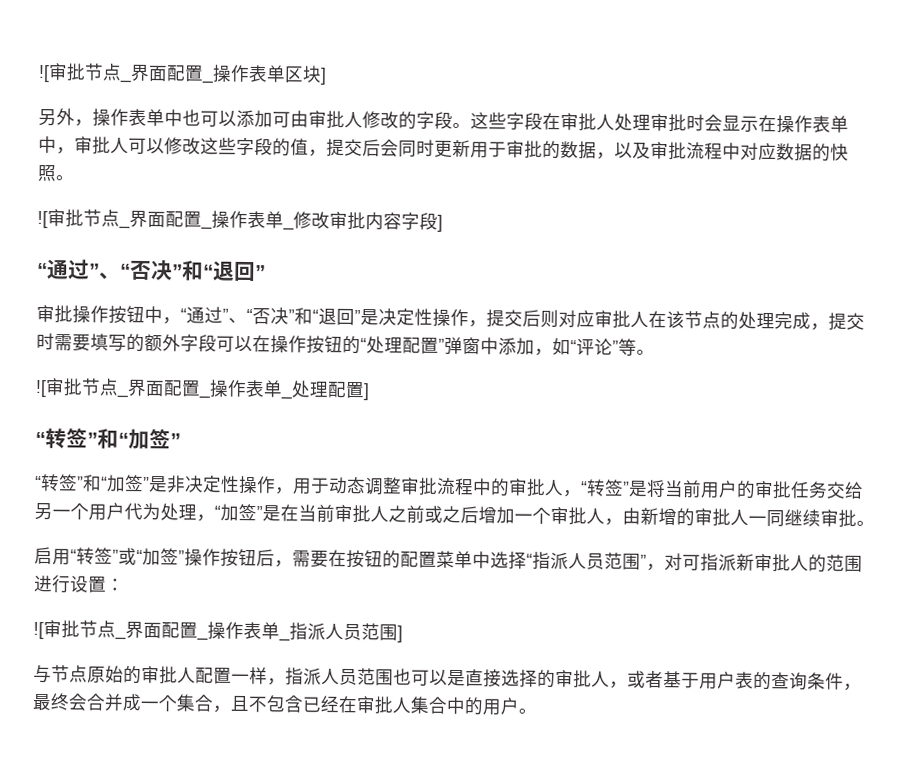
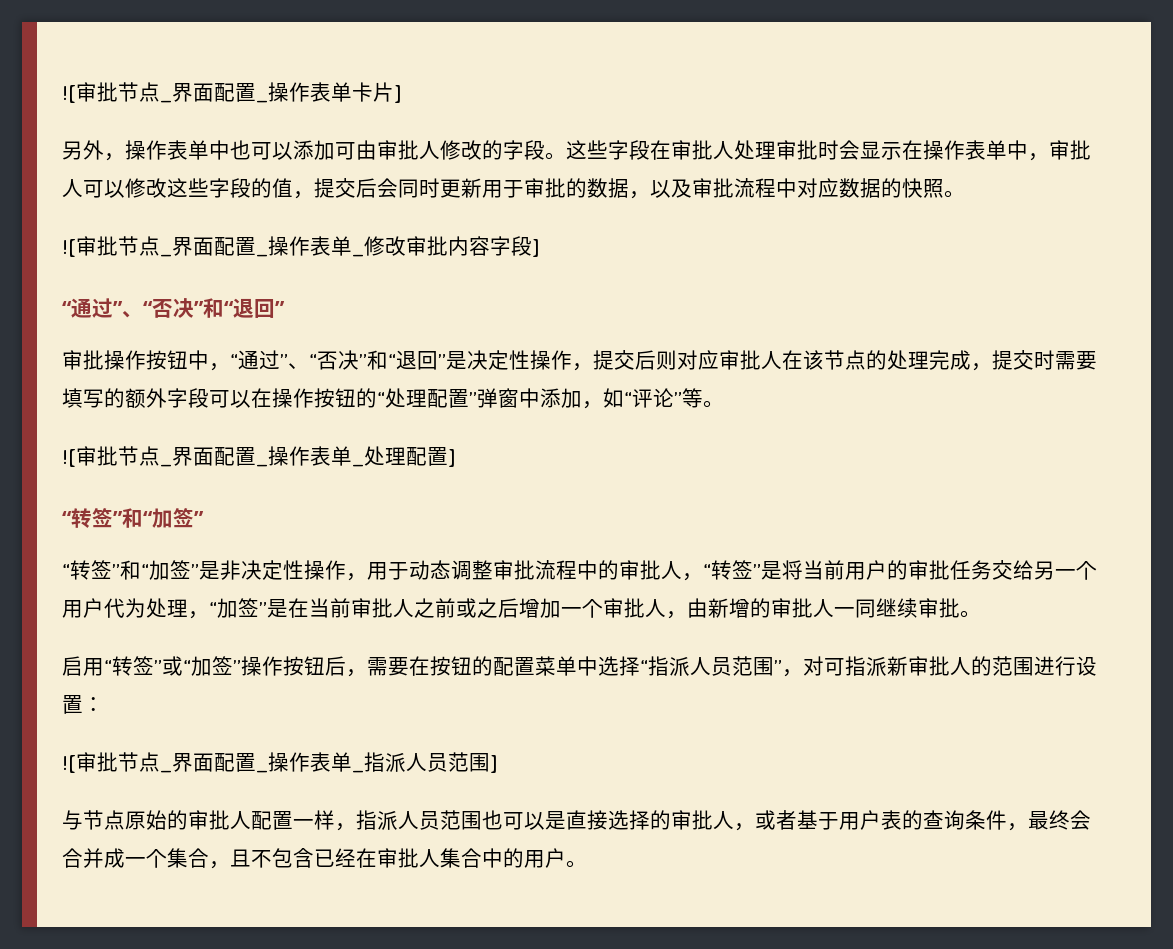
- ![审批节点_界面配置_操作表单区块]
+ ![审批节点_界面配置_操作表单卡片]

